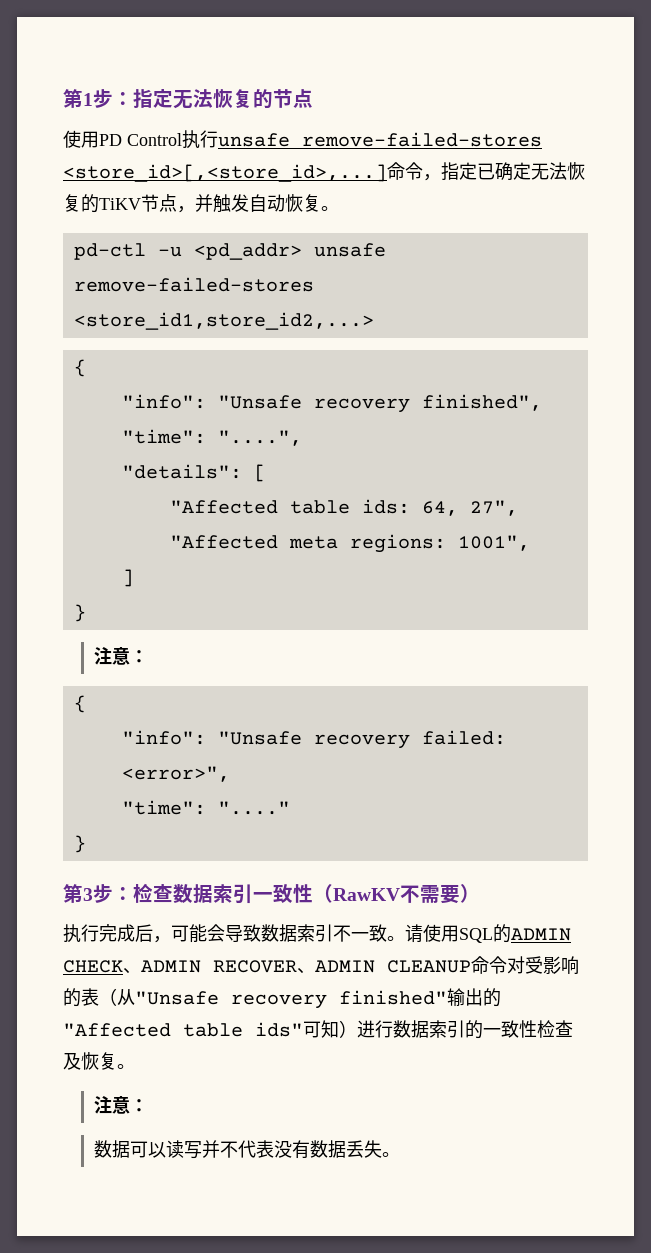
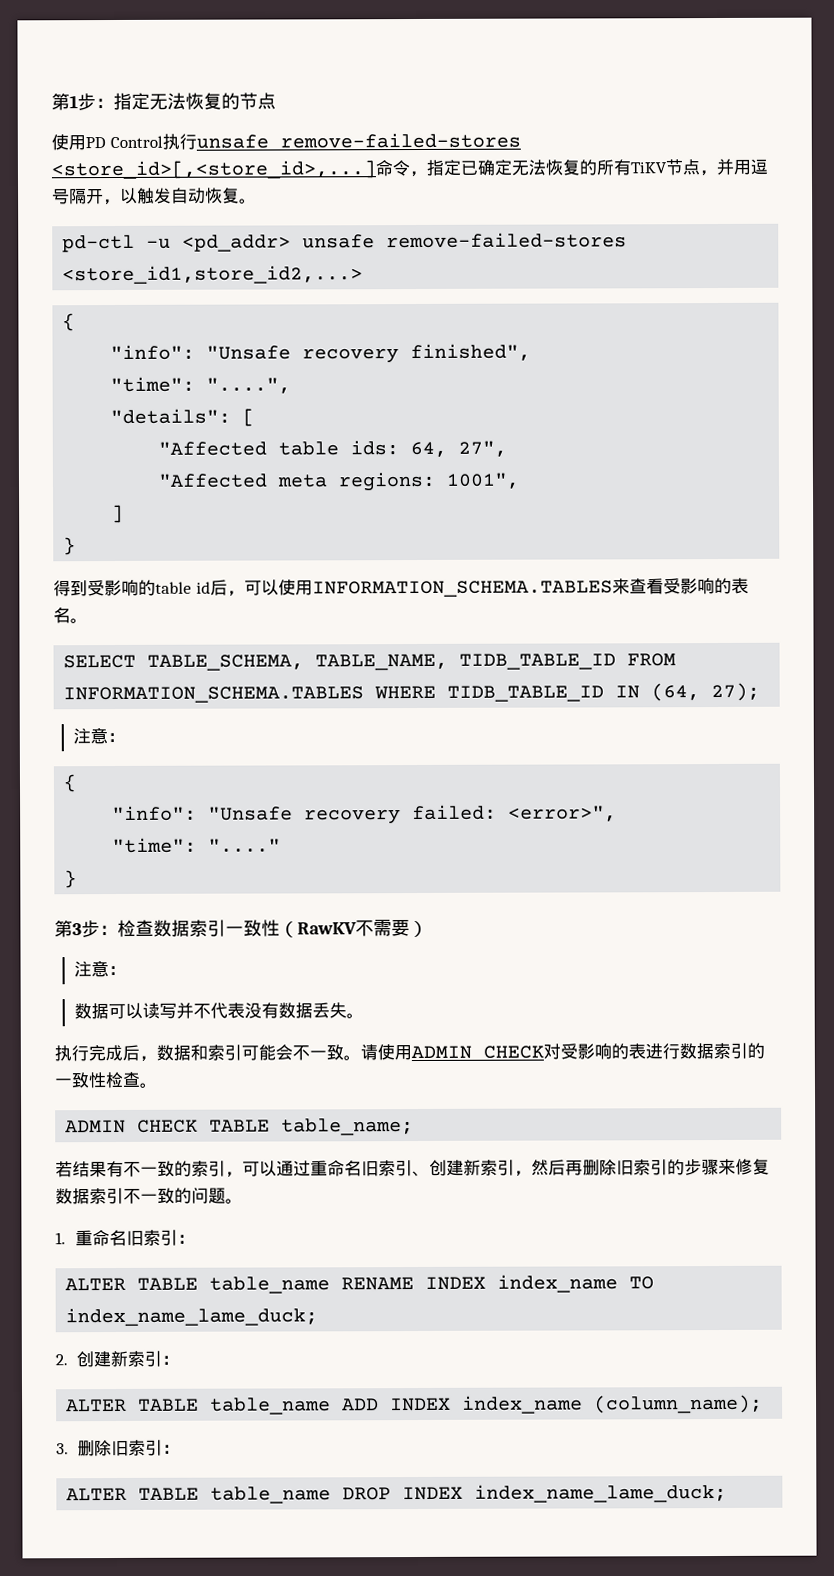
- 命令，指定已确定无法恢复的TiKV节点，并触发自动恢复。
+ 命令，指定已确定无法恢复的所有TiKV节点，并用逗号隔开，以触发自动恢复。
+ 得到受影响的table id后，可以使用INFORMATION_SCHEMA.TABLES来查看受影响的表名。
+ SELECT TABLE_SCHEMA, TABLE_NAME, TIDB_TABLE_ID FROM INFORMATION_SCHEMA.TABLES WHERE TIDB_TABLE_ID IN (64, 27);
- 执行完成后，可能会导致数据索引不一致。请使用SQL的ADMIN CHECK、ADMIN RECOVER、ADMIN CLEANUP命令对受影响的表（从"Unsafe recovery finished"输出的"Affected table ids"可知）进行数据索引的一致性检查及恢复。
+ 执行完成后，数据和索引可能会不一致。请使用ADMIN CHECK对受影响的表进行数据索引的一致性检查。
+ ADMIN CHECK TABLE table_name;
+ 若结果有不一致的索引，可以通过重命名旧索引、创建新索引，然后再删除旧索引的步骤来修复数据索引不一致的问题。
+ 1.重命名旧索引：
+ ALTER TABLE table_name RENAME INDEX index_name TO index_name_lame_duck;
+ 2.创建新索引：
+ ALTER TABLE table_name ADD INDEX index_name (column_name);
+ 3.删除旧索引：
+ ALTER TABLE table_name DROP INDEX index_name_lame_duck;

